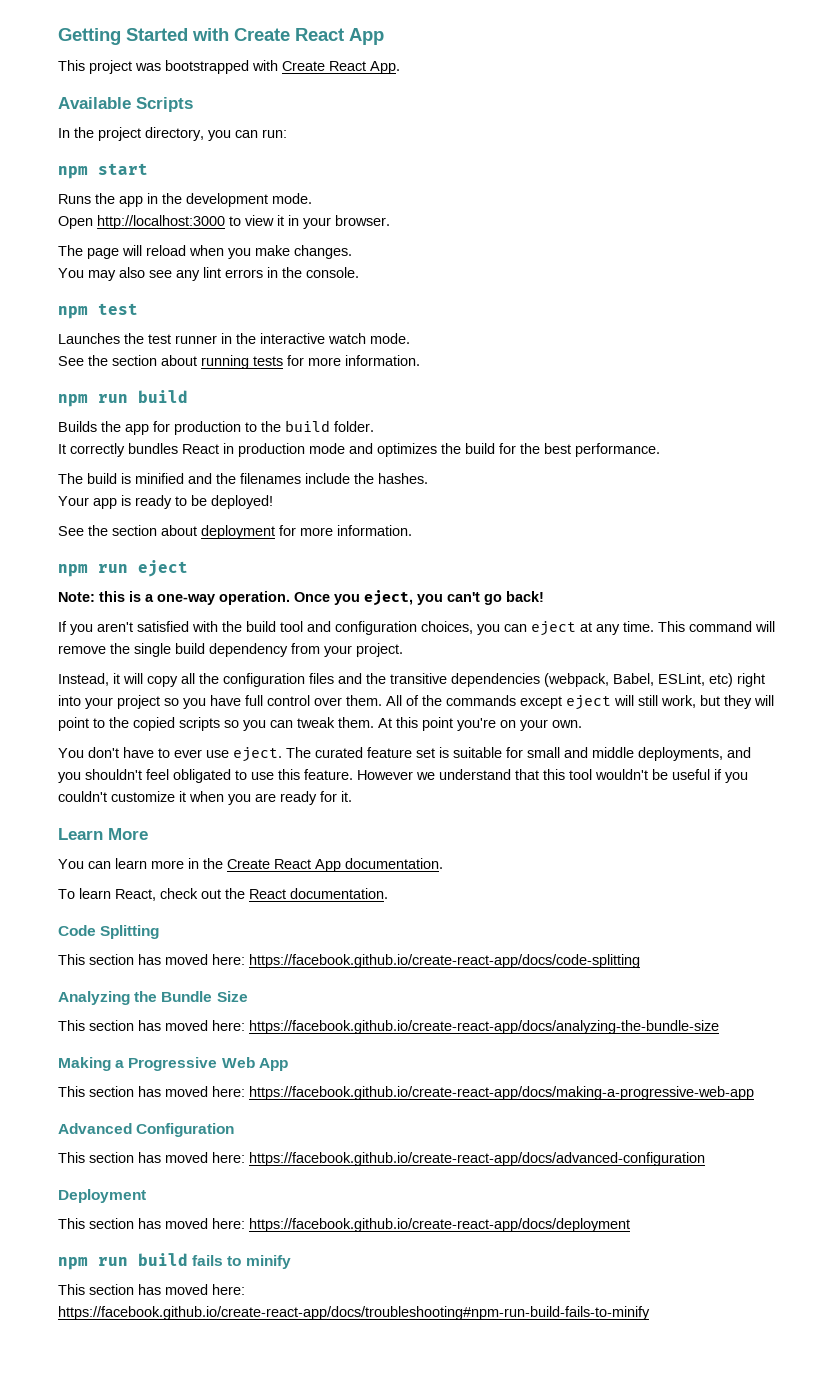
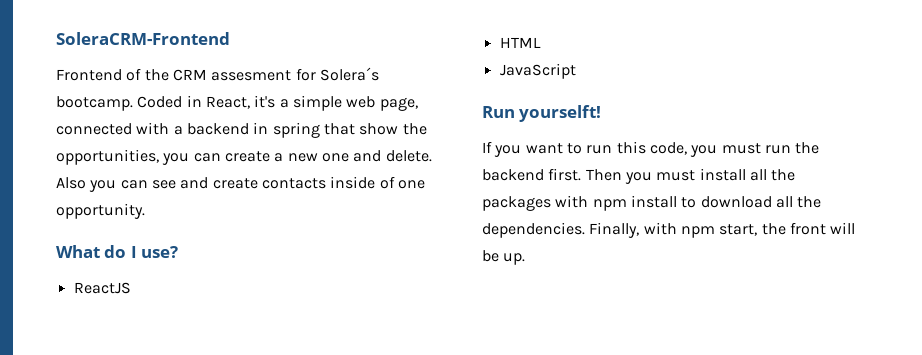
- Getting Started with Create React App
- This project was bootstrapped with Create React App.
- Available Scripts
- In the project directory, you can run:
- npm start
- Runs the app in the development mode.
- Open http://localhost:3000 to view it in your browser.
- The page will reload when you make changes.
- You may also see any lint errors in the console.
- npm test
- Launches the test runner in the interactive watch mode.
- See the section about running tests for more information.
- npm run build
- Builds the app for production to the build folder.
- It correctly bundles React in production mode and optimizes the build for the best performance.
- The build is minified and the filenames include the hashes.
- Your app is ready to be deployed!
- See the section about deployment for more information.
- npm run eject
- Note: this is a one-way operation. Once you eject, you can't go back!
- If you aren't satisfied with the build tool and configuration choices, you can eject at any time. This command will remove the single build dependency from your project.
- Instead, it will copy all the configuration files and the transitive dependencies (webpack, Babel, ESLint, etc) right into your project so you have full control over them. All of the commands except eject will still work, but they will point to the copied scripts so you can tweak them. At this point you're on your own.
- You don't have to ever use eject. The curated feature set is suitable for small and middle deployments, and you shouldn't feel obligated to use this feature. However we understand that this tool wouldn't be useful if you couldn't customize it when you are ready for it.
- Learn More
- You can learn more in the Create React App documentation.
- To learn React, check out the React documentation.
- Code Splitting
- This section has moved here: https://facebook.github.io/create-react-app/docs/code-splitting
- Analyzing the Bundle Size
- This section has moved here: https://facebook.github.io/create-react-app/docs/analyzing-the-bundle-size
- Making a Progressive Web App
- This section has moved here: https://facebook.github.io/create-react-app/docs/making-a-progressive-web-app
- Advanced Configuration
- This section has moved here: https://facebook.github.io/create-react-app/docs/advanced-configuration
- Deployment
- This section has moved here: https://facebook.github.io/create-react-app/docs/deployment
- npm run build fails to minify
- This section has moved here: https://facebook.github.io/create-react-app/docs/troubleshooting#npm-run-build-fails-to-minify
+ SoleraCRM-Frontend
+ Frontend of the CRM assesment for Solera´s bootcamp. Coded in React, it's a simple web page, connected with a backend in spring that show the opportunities, you can create a new one and delete. Also you can see and create contacts inside of one opportunity.
+ What do I use?
+ ReactJS
+ HTML
+ JavaScript
+ Run yourselft!
+ If you want to run this code, you must run the backend first. Then you must install all the packages with npm install to download all the dependencies. Finally, with npm start, the front will be up.

